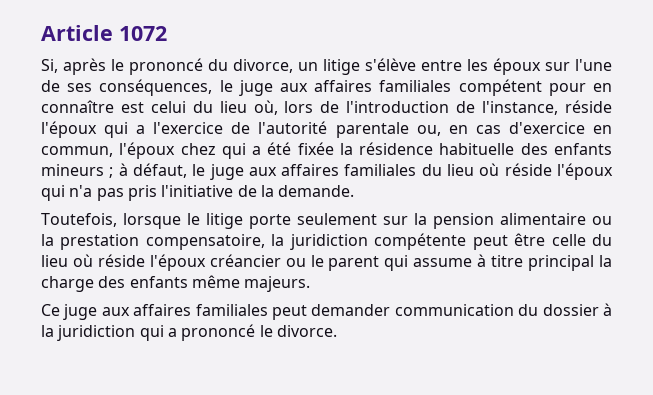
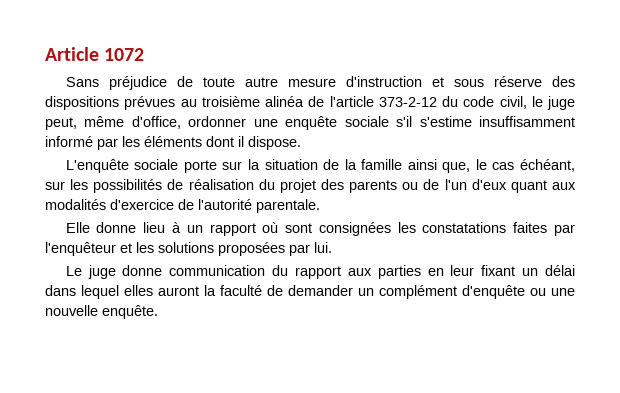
- Si, après le prononcé du divorce, un litige s'élève entre les époux sur l'une de ses conséquences, le juge aux affaires familiales compétent pour en connaître est celui du lieu où, lors de l'introduction de l'instance, réside l'époux qui a l'exercice de l'autorité parentale ou, en cas d'exercice en commun, l'époux chez qui a été fixée la résidence habituelle des enfants mineurs ; à défaut, le juge aux affaires familiales du lieu où réside l'époux qui n'a pas pris l'initiative de la demande.
- Toutefois, lorsque le litige porte seulement sur la pension alimentaire ou la prestation compensatoire, la juridiction compétente peut être celle du lieu où réside l'époux créancier ou le parent qui assume à titre principal la charge des enfants même majeurs.
- Ce juge aux affaires familiales peut demander communication du dossier à la juridiction qui a prononcé le divorce.
+ Sans préjudice de toute autre mesure d'instruction et sous réserve des dispositions prévues au troisième alinéa de l'article 373-2-12 du code civil, le juge peut, même d'office, ordonner une enquête sociale s'il s'estime insuffisamment informé par les éléments dont il dispose.
+ L'enquête sociale porte sur la situation de la famille ainsi que, le cas échéant, sur les possibilités de réalisation du projet des parents ou de l'un d'eux quant aux modalités d'exercice de l'autorité parentale.
+ Elle donne lieu à un rapport où sont consignées les constatations faites par l'enquêteur et les solutions proposées par lui.
+ Le juge donne communication du rapport aux parties en leur fixant un délai dans lequel elles auront la faculté de demander un complément d'enquête ou une nouvelle enquête.

